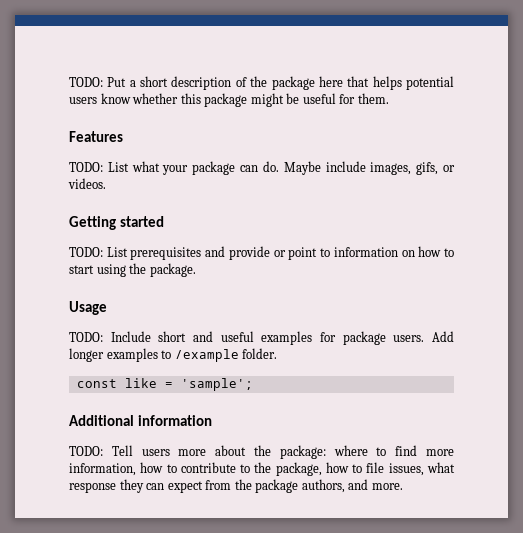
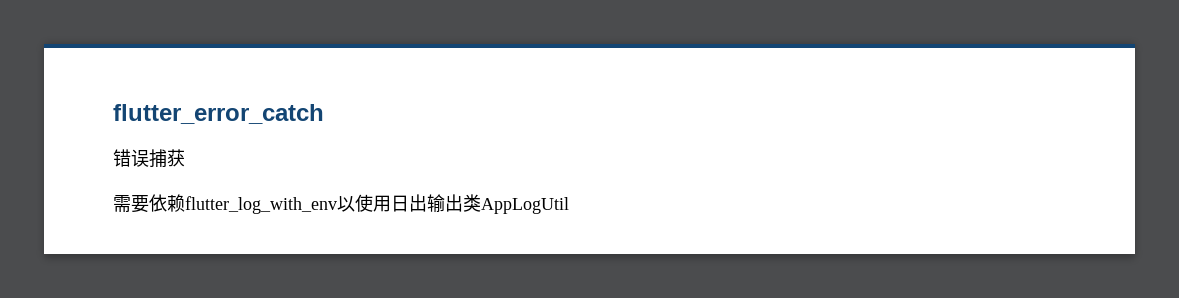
- TODO: Put a short description of the package here that helps potential users know whether this package might be useful for them.
- Features
- TODO: List what your package can do. Maybe include images, gifs, or videos.
- Getting started
- TODO: List prerequisites and provide or point to information on how to start using the package.
- Usage
- TODO: Include short and useful examples for package users. Add longer examples to /example folder.
- const like = 'sample';
- Additional information
- TODO: Tell users more about the package: where to find more information, how to contribute to the package, how to file issues, what response they can expect from the package authors, and more.
+ flutter_error_catch
+ 错误捕获
+ 需要依赖flutter_log_with_env以使用日出输出类AppLogUtil

